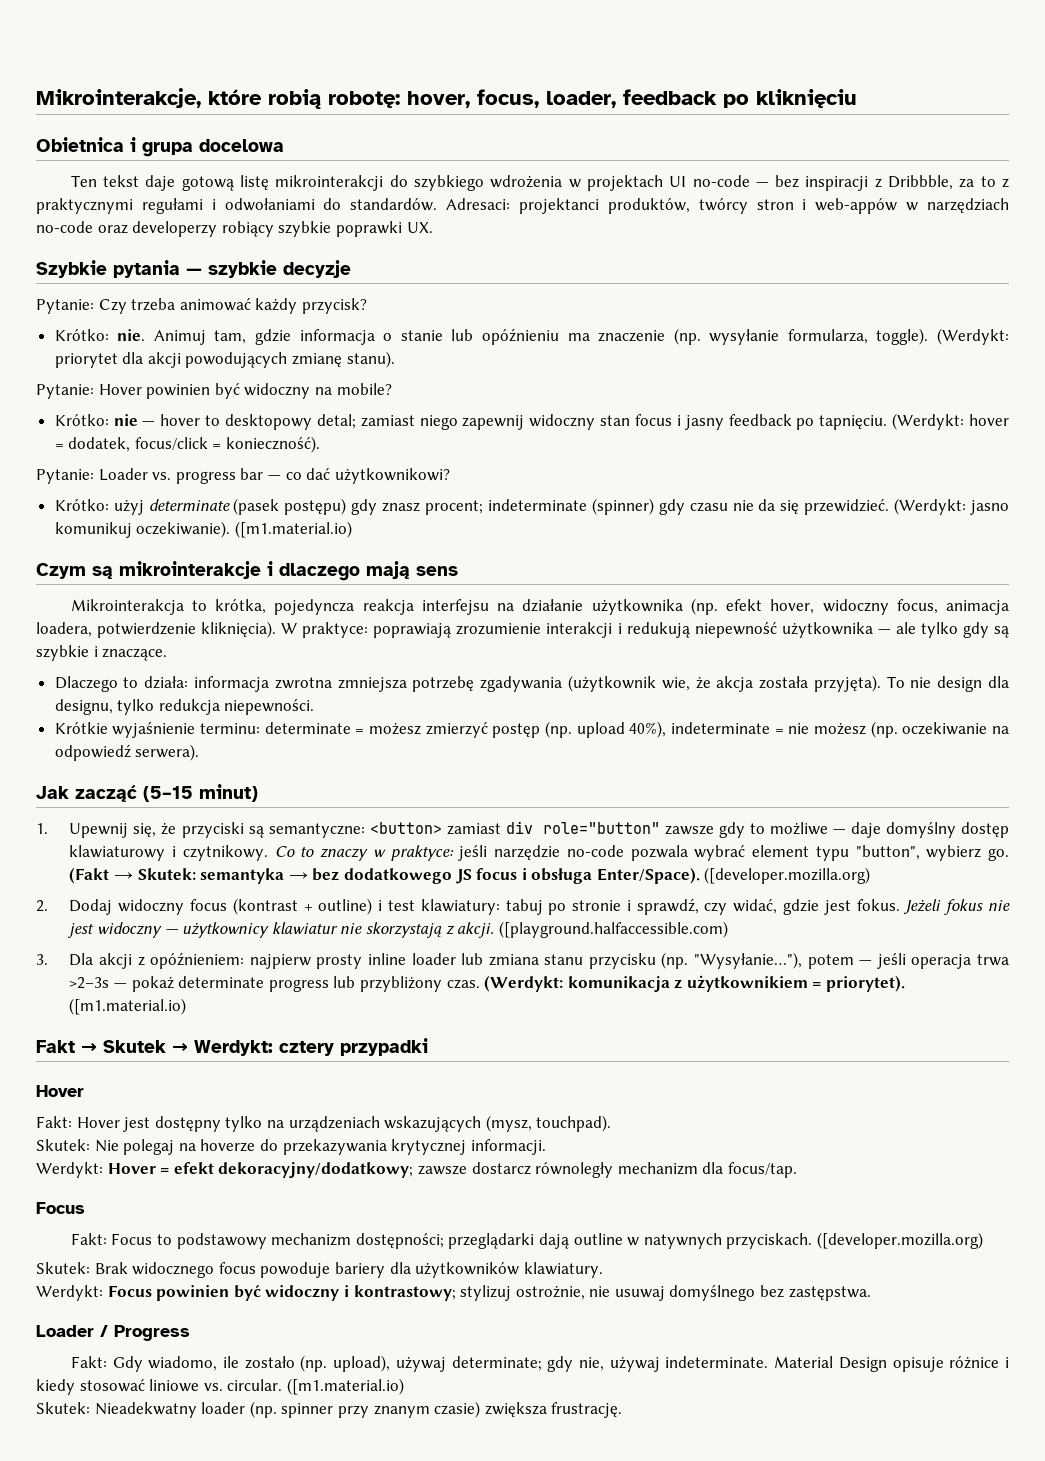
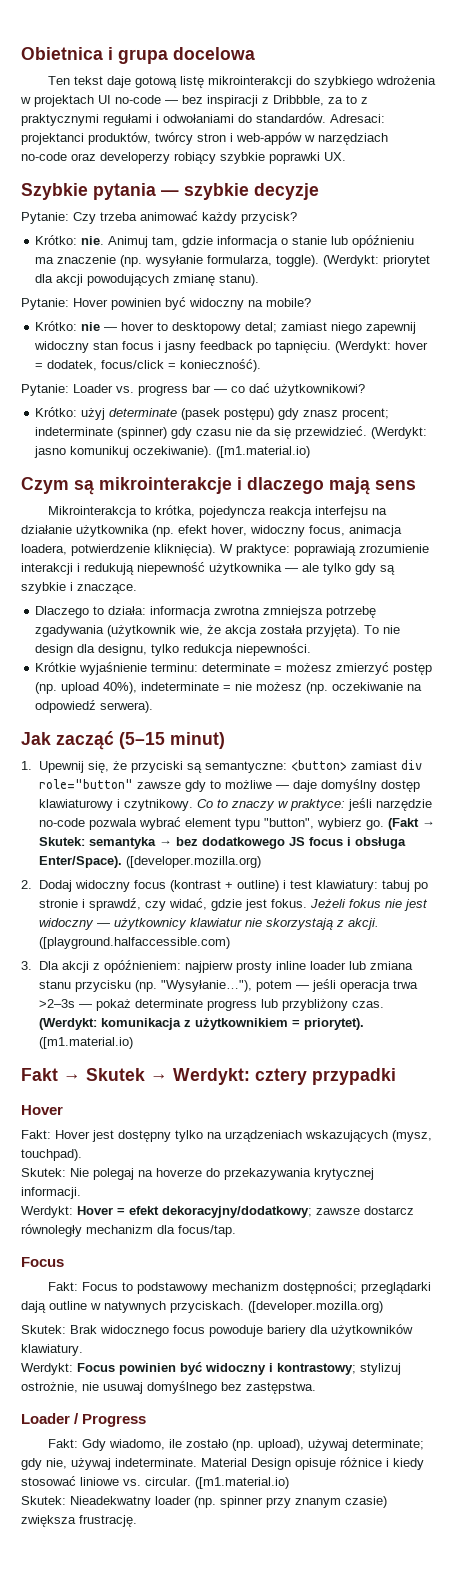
- Mikrointerakcje, które robią robotę: hover, focus, loader, feedback po kliknięciu

